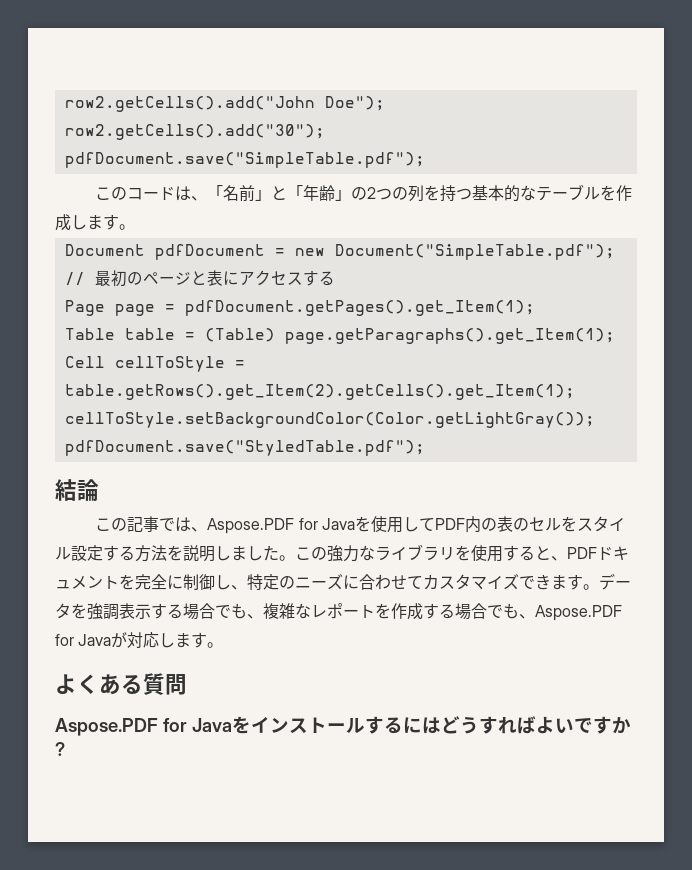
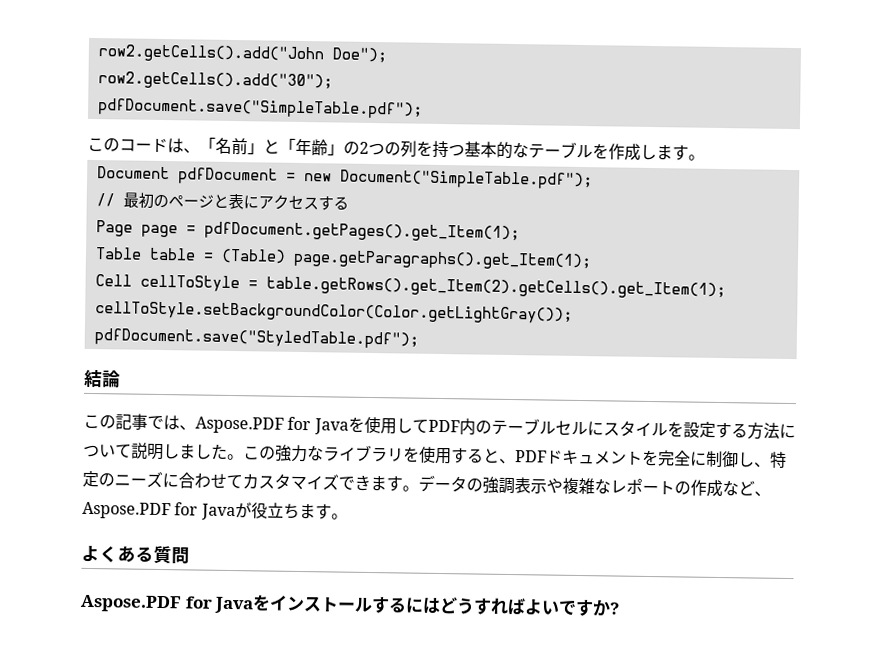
- この記事では、Aspose.PDF for Javaを使用してPDF内の表のセルをスタイル設定する方法を説明しました。
+ この記事では、Aspose.PDF for Javaを使用してPDF内のテーブルセルにスタイルを設定する方法について説明しました。
- データを強調表示する場合でも、複雑なレポートを作成する場合でも、Aspose.PDF for Javaが対応します。
+ データの強調表示や複雑なレポートの作成など、Aspose.PDF for Javaが役立ちます。

